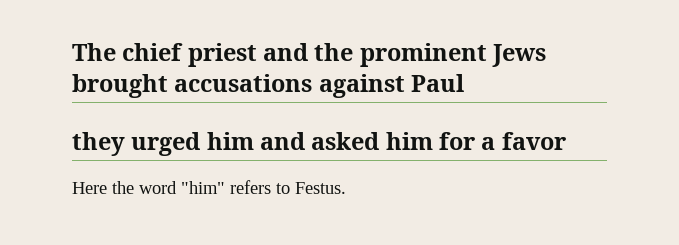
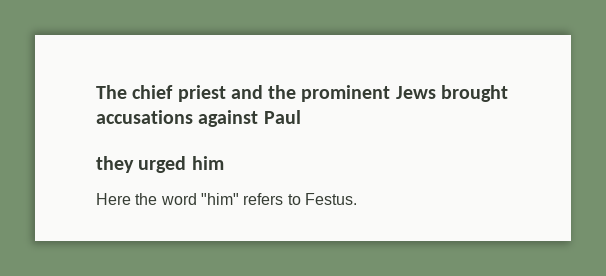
- they urged him and asked him for a favor
+ they urged him

